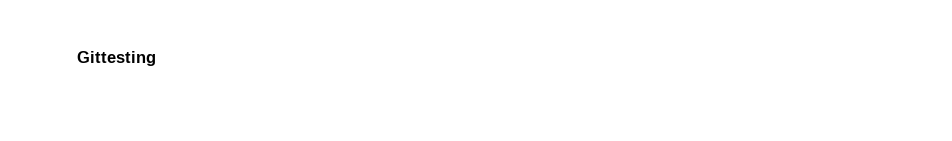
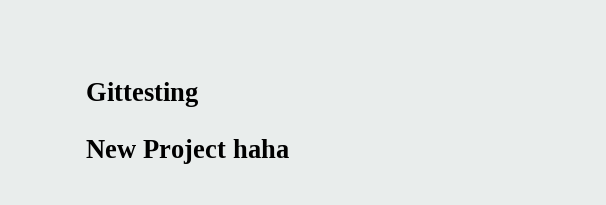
+ New Project haha

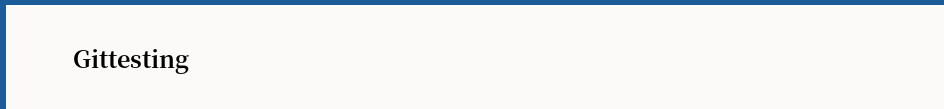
- New Project haha

